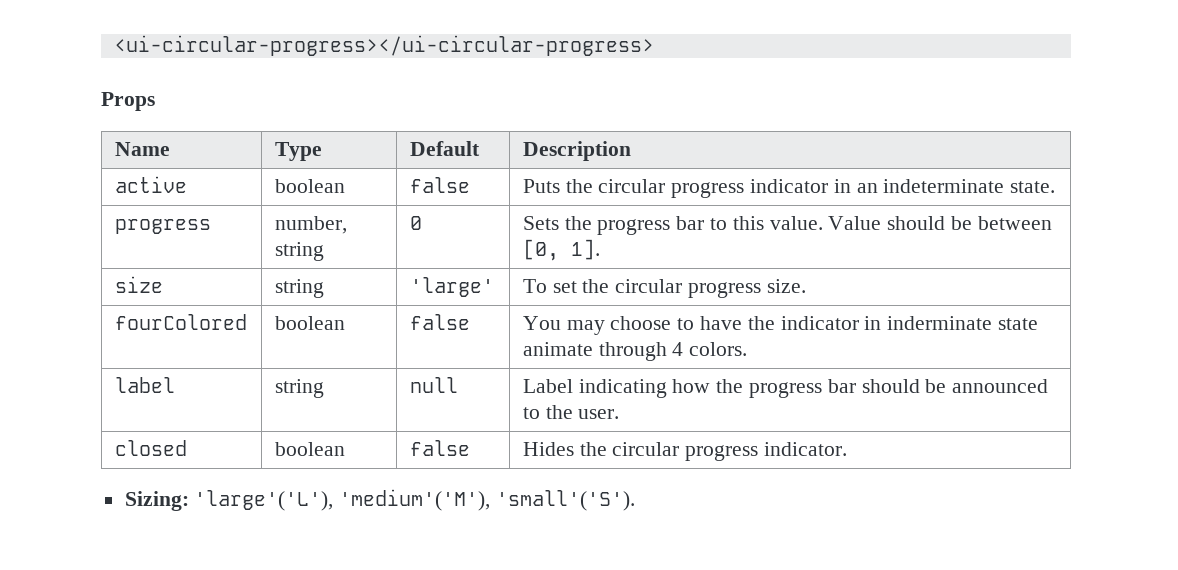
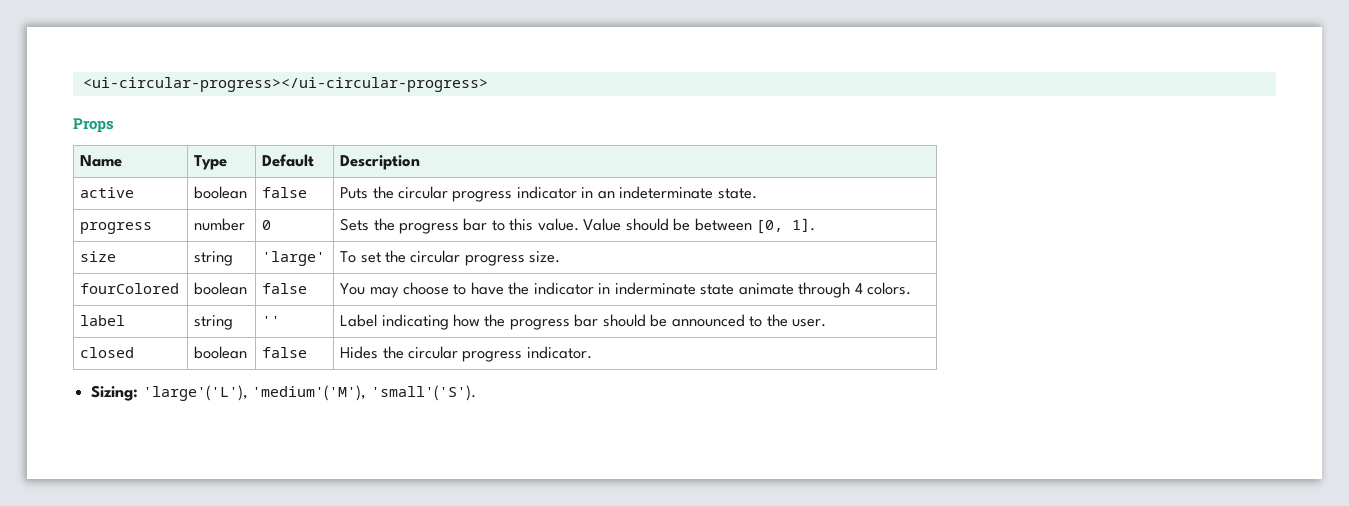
- progress | number, string | 0 | Sets the progress bar to this value. Value should be between [0, 1].
+ progress | number | 0 | Sets the progress bar to this value. Value should be between [0, 1].
- label | string | null | Label indicating how the progress bar should be announced to the user.
+ label | string | '' | Label indicating how the progress bar should be announced to the user.

